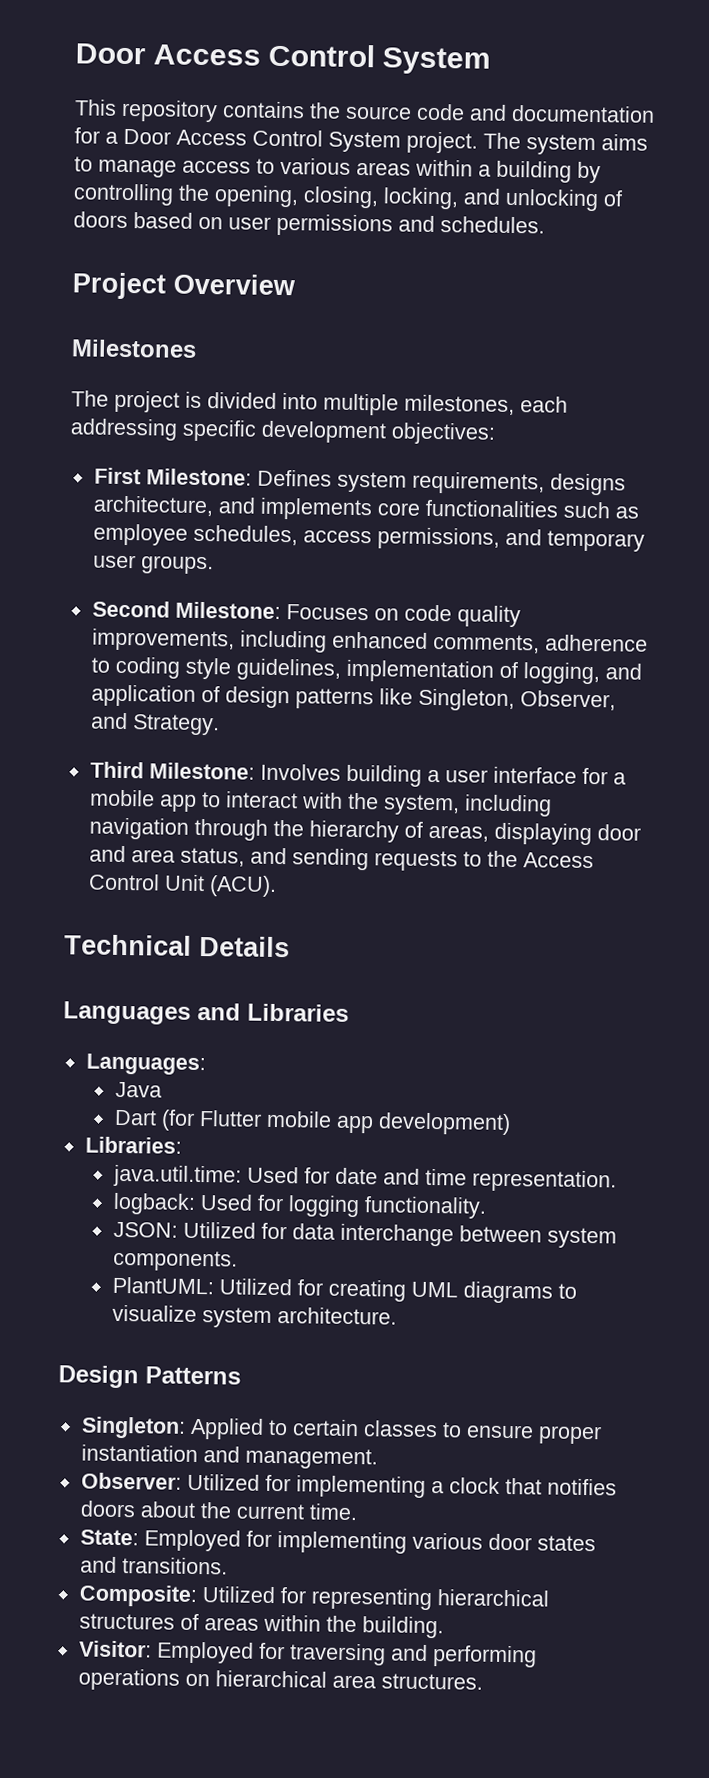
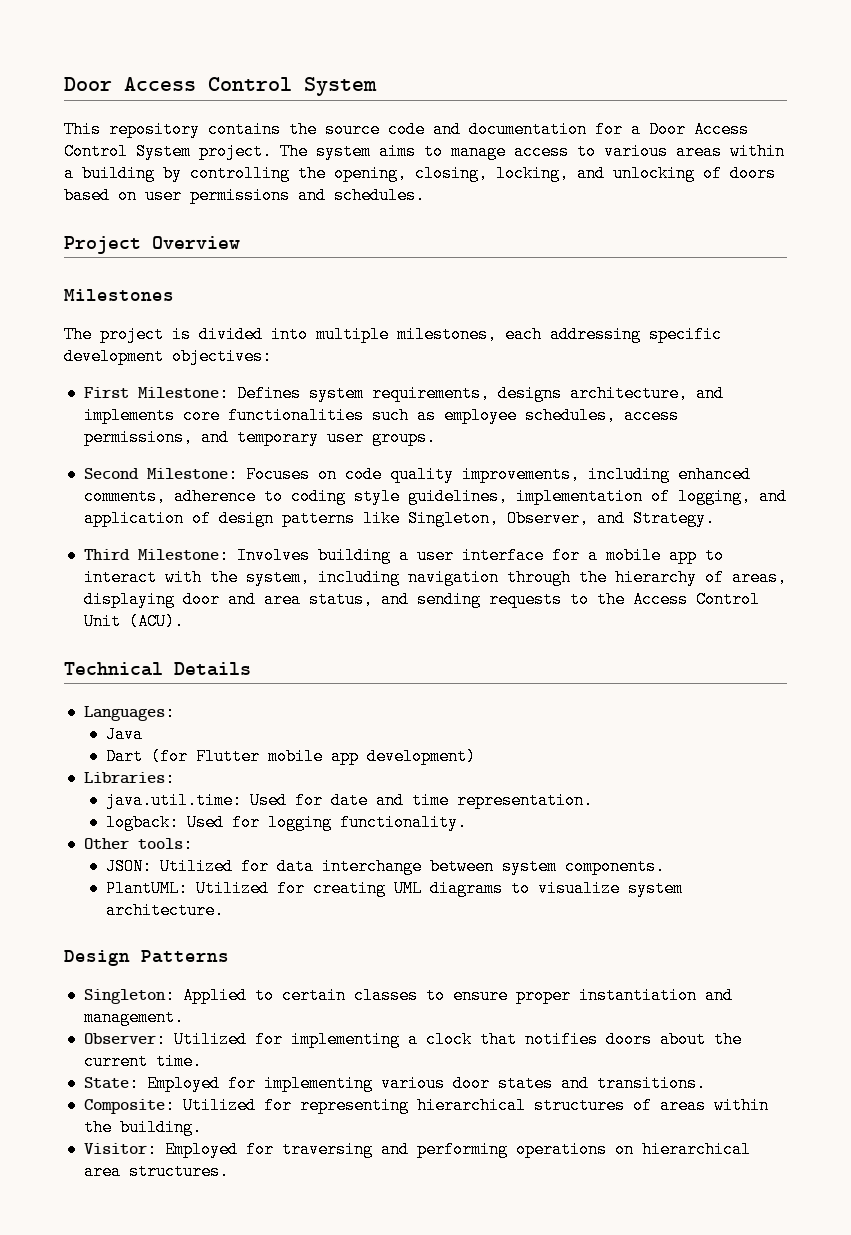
- Languages and Libraries
+ Other tools:

